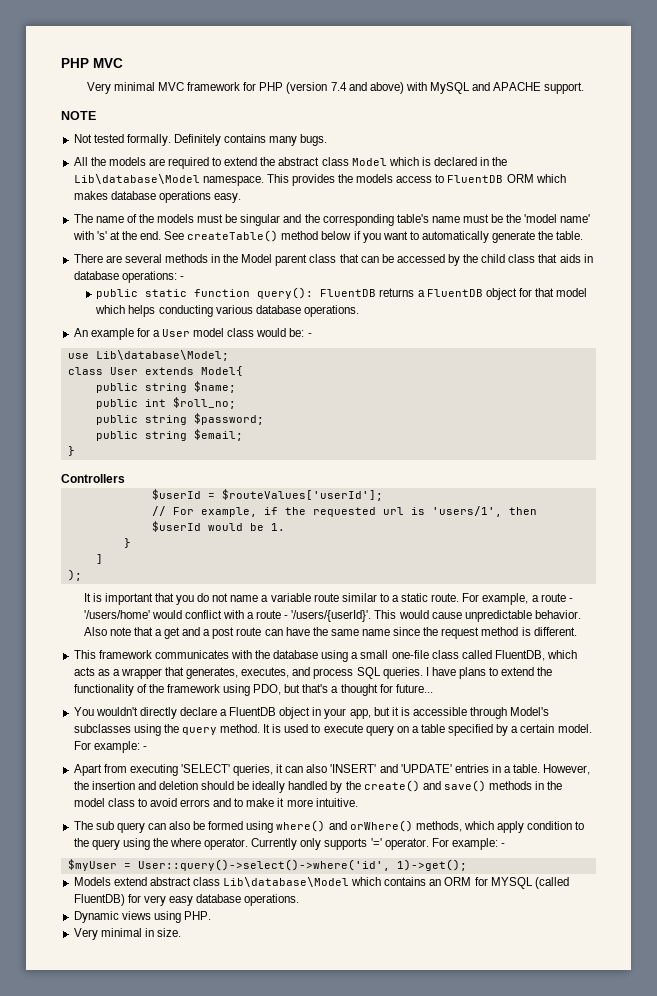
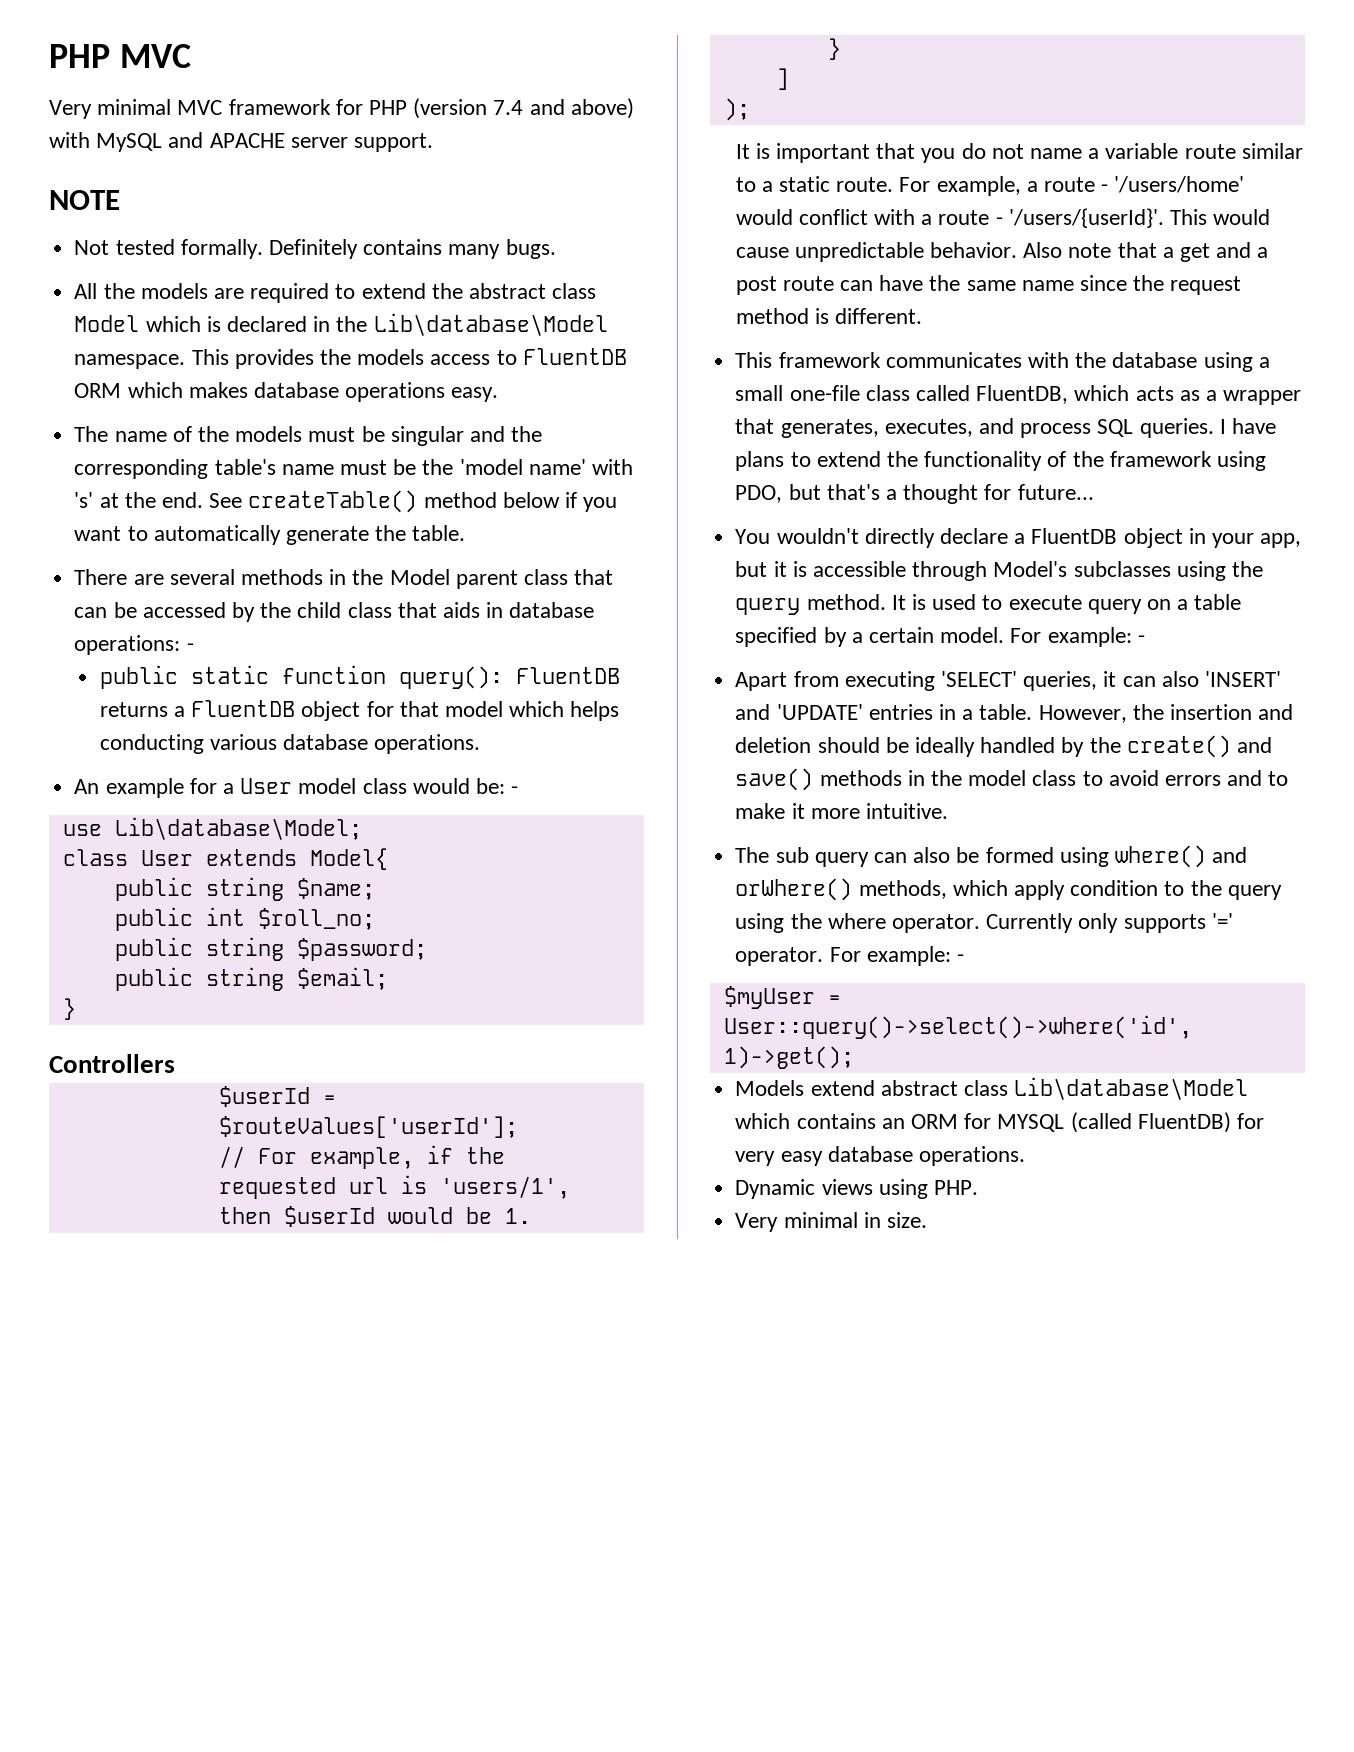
- Very minimal MVC framework for PHP (version 7.4 and above) with MySQL and APACHE support.
+ Very minimal MVC framework for PHP (version 7.4 and above) with MySQL and APACHE server support.

